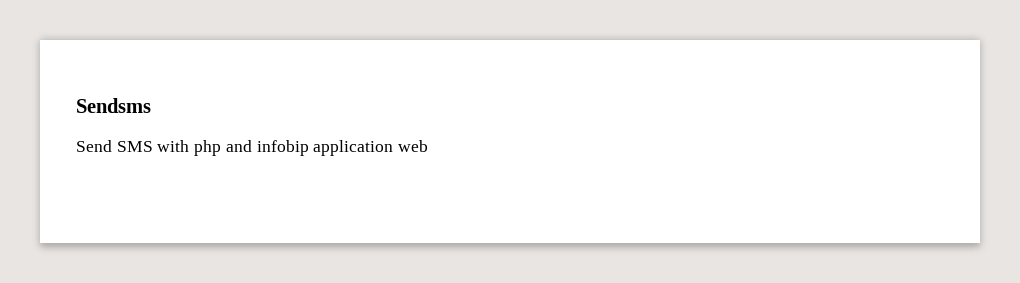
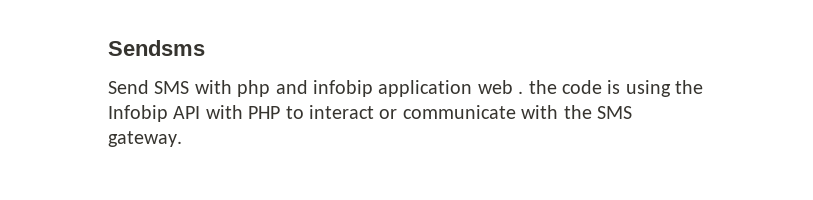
- Send SMS with php and infobip application web
+ Send SMS with php and infobip application web . the code is using the Infobip API with PHP to interact or communicate with the SMS gateway.

